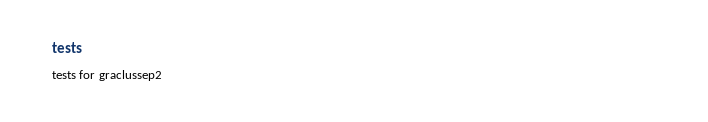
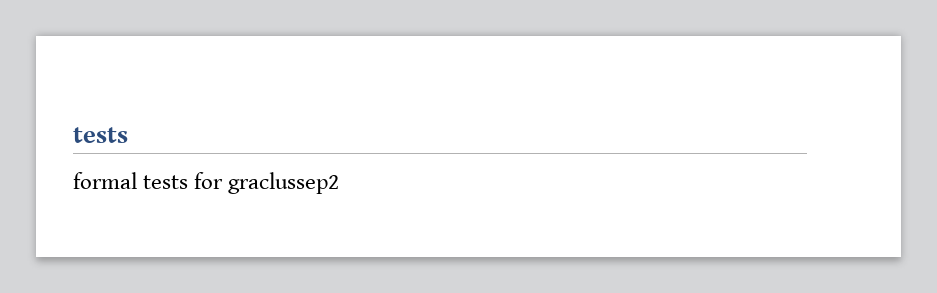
- tests for graclussep2
+ formal tests for graclussep2

